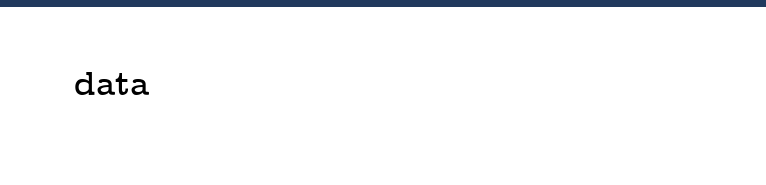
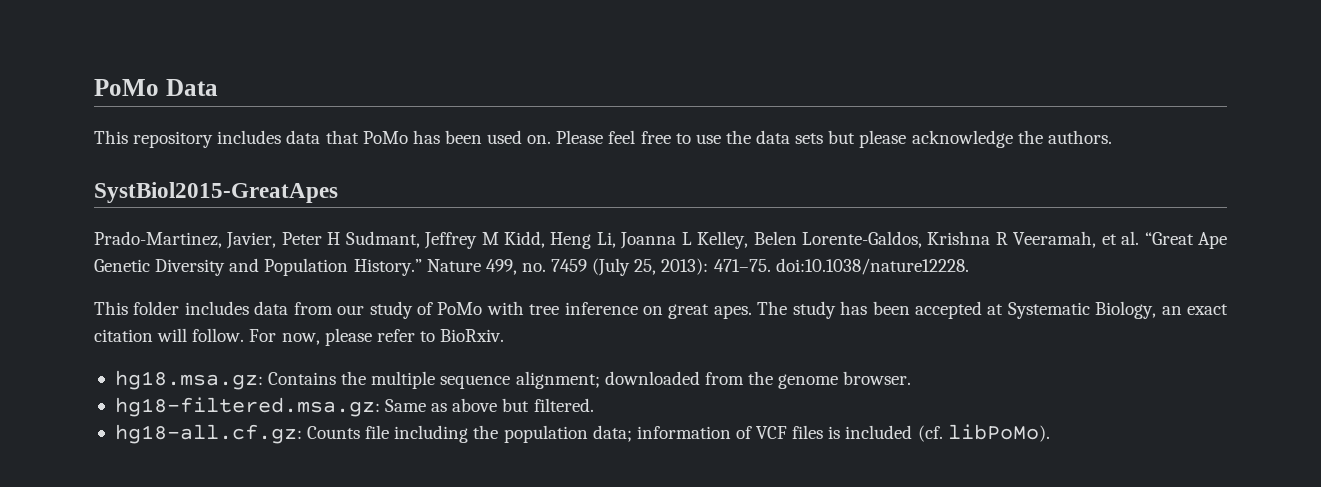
- data
+ PoMo Data
+ This repository includes data that PoMo has been used on. Please feel free to use the data sets but please acknowledge the authors.
+ SystBiol2015-GreatApes
+ Prado-Martinez, Javier, Peter H Sudmant, Jeffrey M Kidd, Heng Li, Joanna L Kelley, Belen Lorente-Galdos, Krishna R Veeramah, et al. “Great Ape Genetic Diversity and Population History.” Nature 499, no. 7459 (July 25, 2013): 471–75. doi:10.1038/nature12228.
+ This folder includes data from our study of PoMo with tree inference on great apes. The study has been accepted at Systematic Biology, an exact citation will follow. For now, please refer to BioRxiv.
+ hg18.msa.gz: Contains the multiple sequence alignment; downloaded from the genome browser.
+ hg18-filtered.msa.gz: Same as above but filtered.
+ hg18-all.cf.gz: Counts file including the population data; information of VCF files is included (cf. libPoMo).

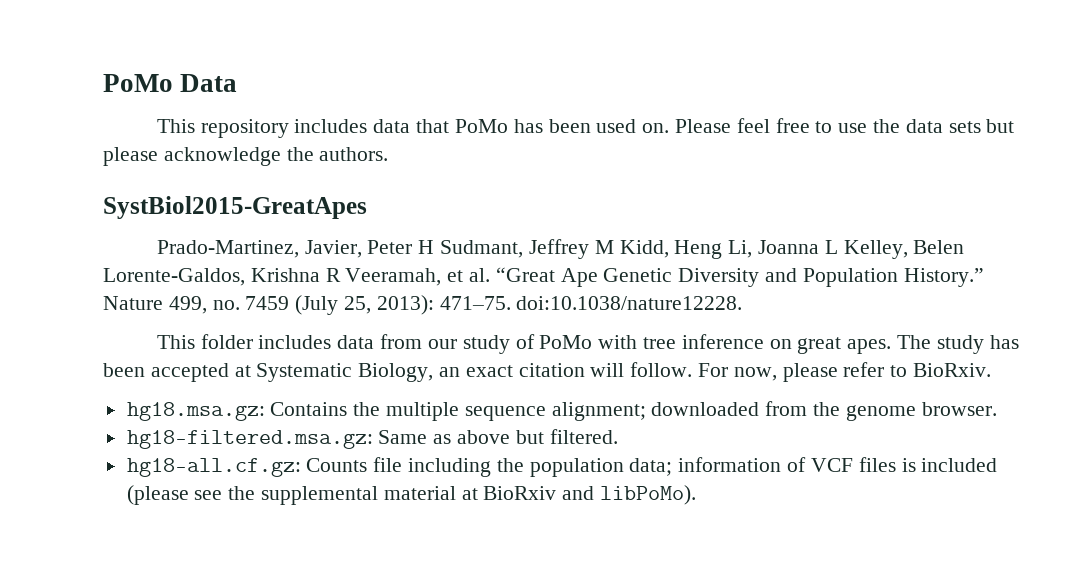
- hg18-all.cf.gz: Counts file including the population data; information of VCF files is included (cf. libPoMo).
+ hg18-all.cf.gz: Counts file including the population data; information of VCF files is included (please see the supplemental material at BioRxiv and libPoMo).

